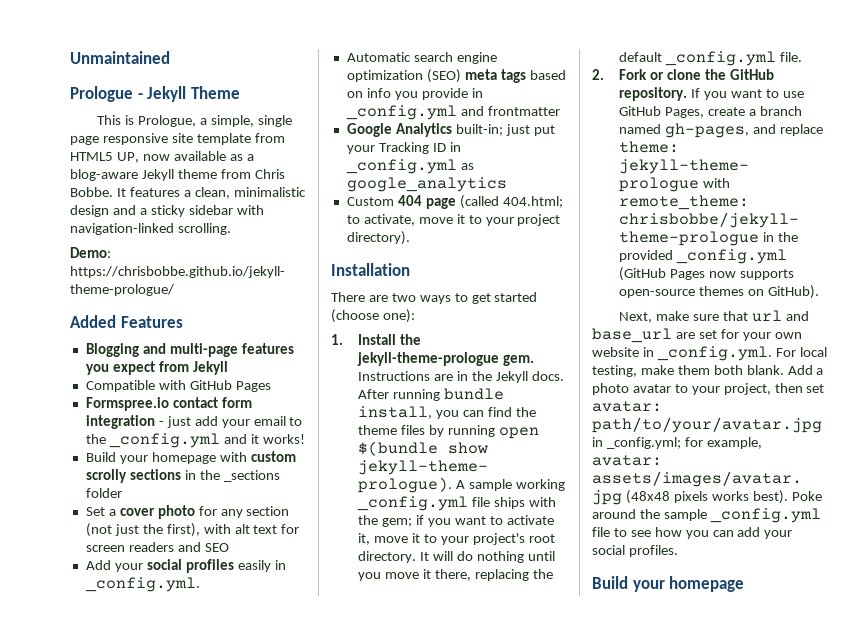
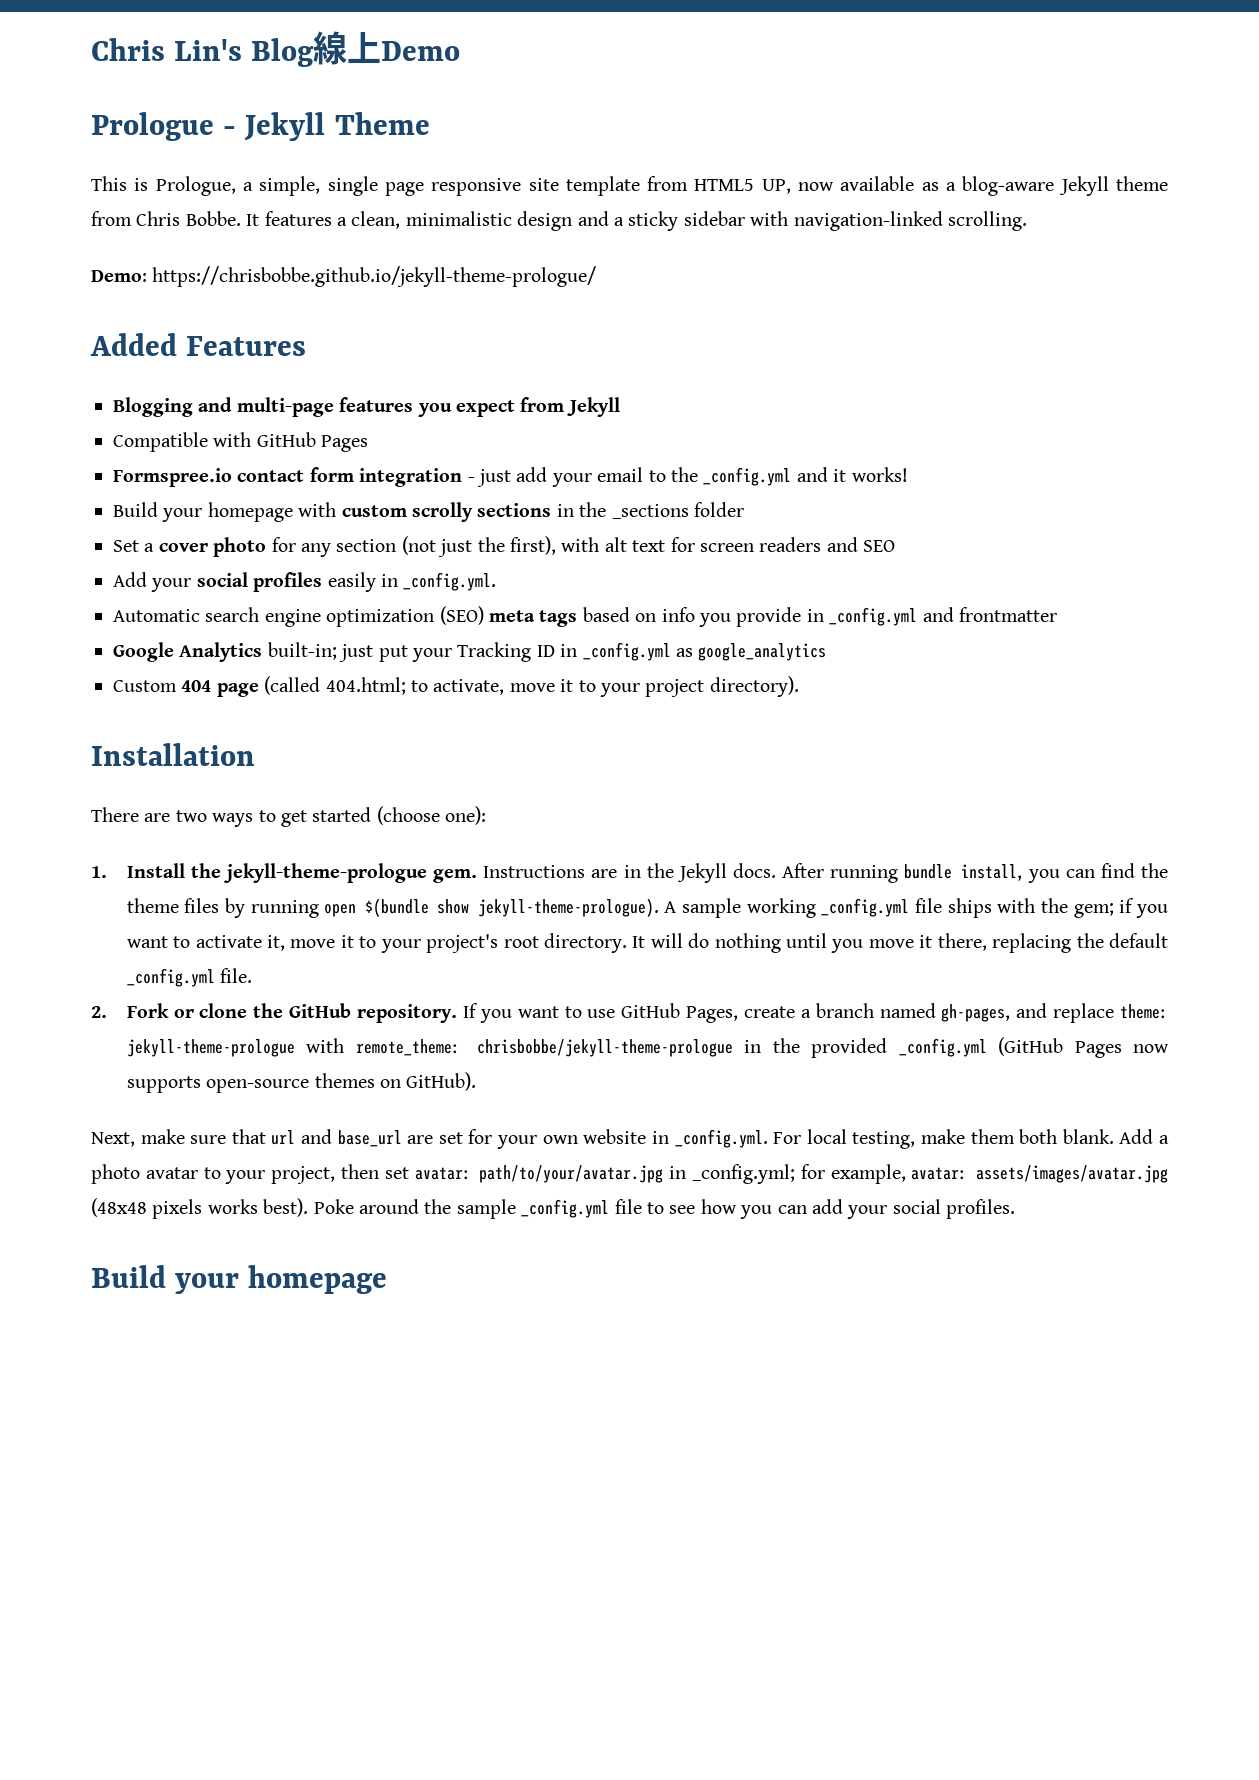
- Unmaintained
+ Chris Lin's Blog線上Demo

